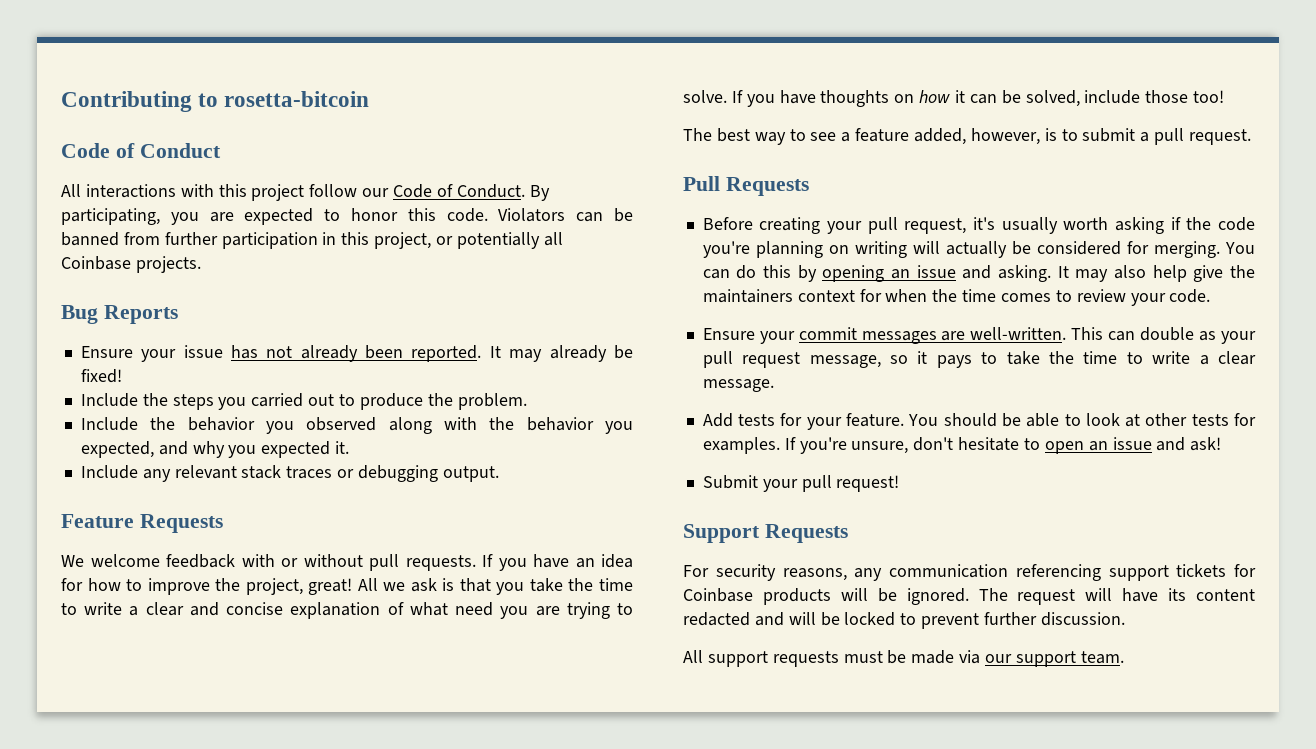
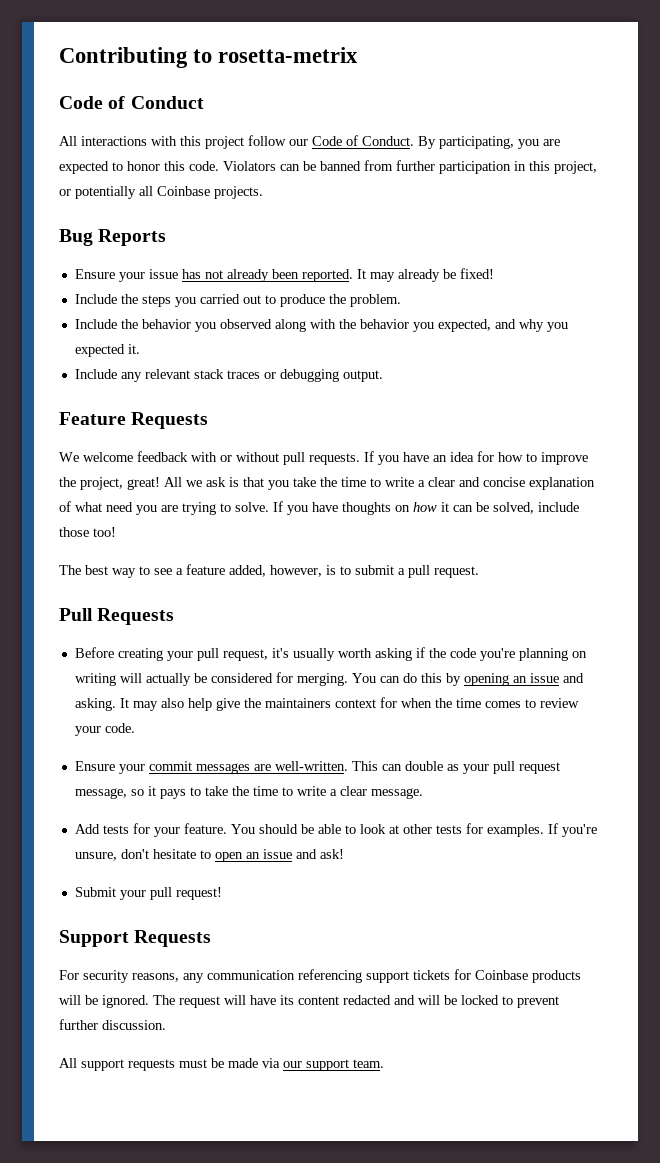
- Contributing to rosetta-bitcoin
+ Contributing to rosetta-metrix

